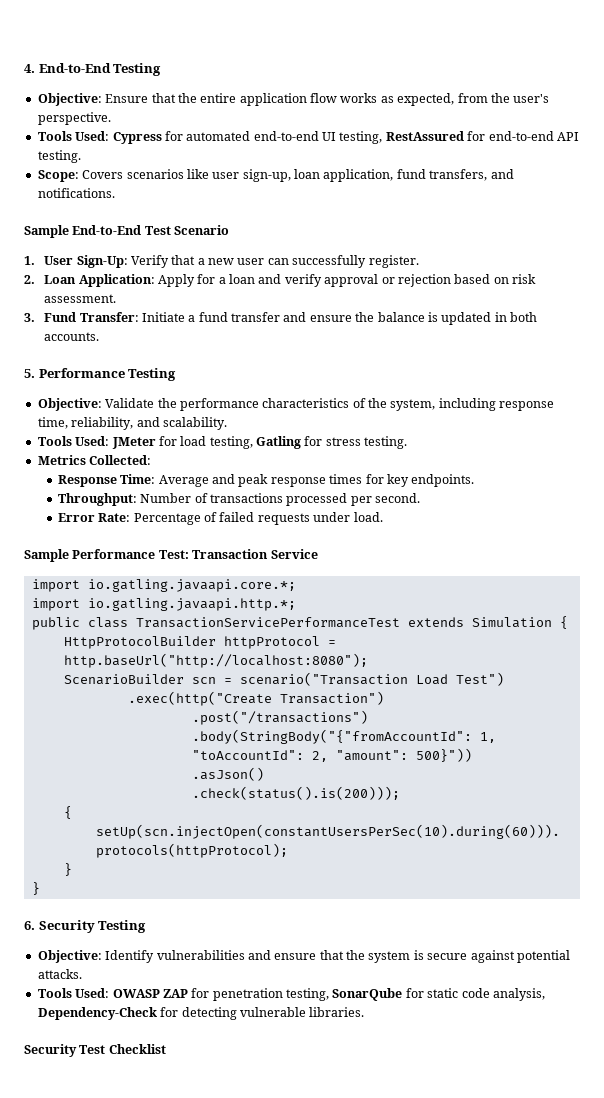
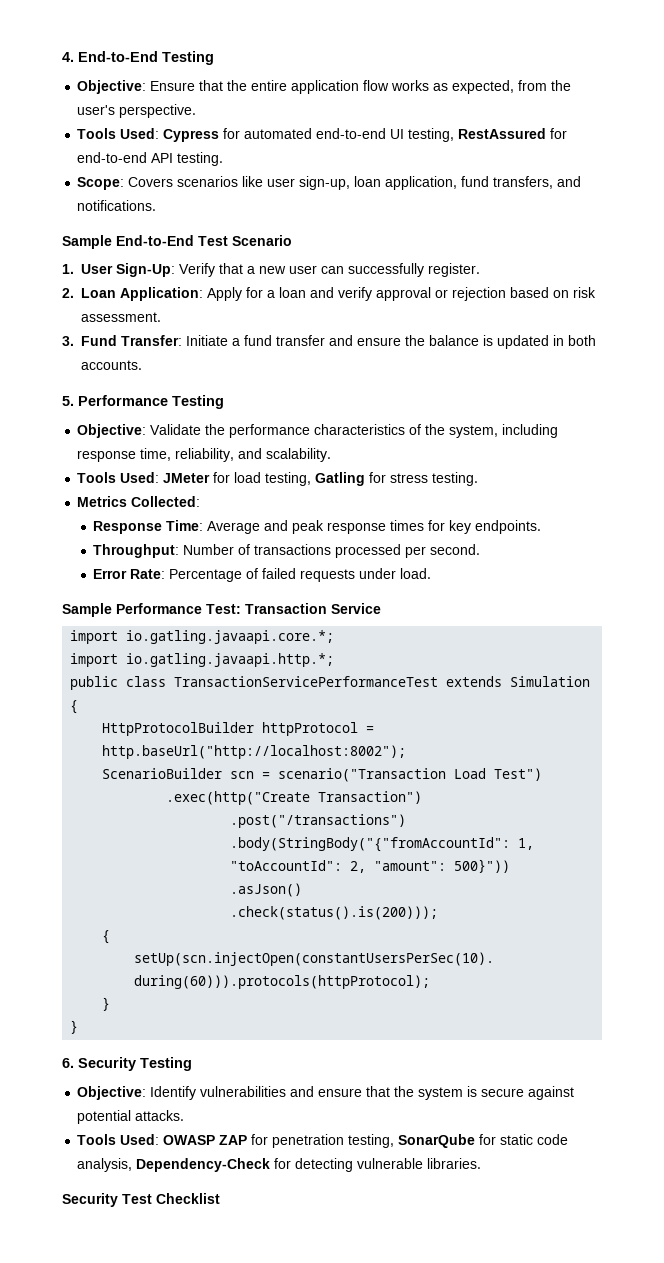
- HttpProtocolBuilder httpProtocol = http.baseUrl("http://localhost:8080");
+ HttpProtocolBuilder httpProtocol = http.baseUrl("http://localhost:8002");

